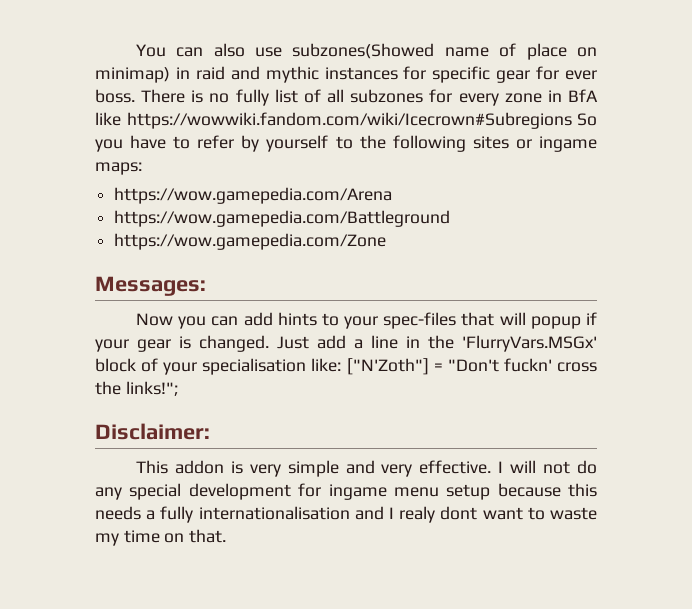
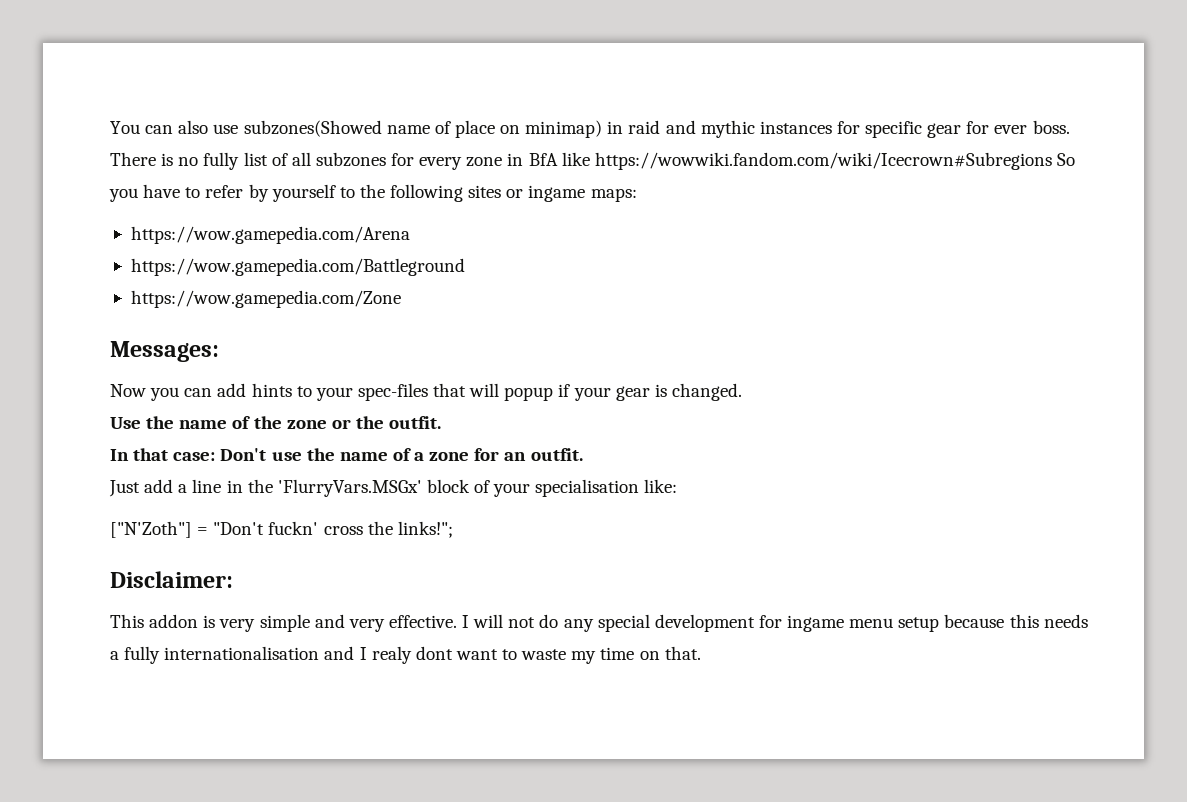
- Now you can add hints to your spec-files that will popup if your gear is changed. Just add a line in the 'FlurryVars.MSGx' block of your specialisation like: ["N'Zoth"] = "Don't fuckn' cross the links!";
+ Now you can add hints to your spec-files that will popup if your gear is changed.
+ Use the name of the zone or the outfit.
+ In that case: Don't use the name of a zone for an outfit.
+ Just add a line in the 'FlurryVars.MSGx' block of your specialisation like:
+ ["N'Zoth"] = "Don't fuckn' cross the links!";

